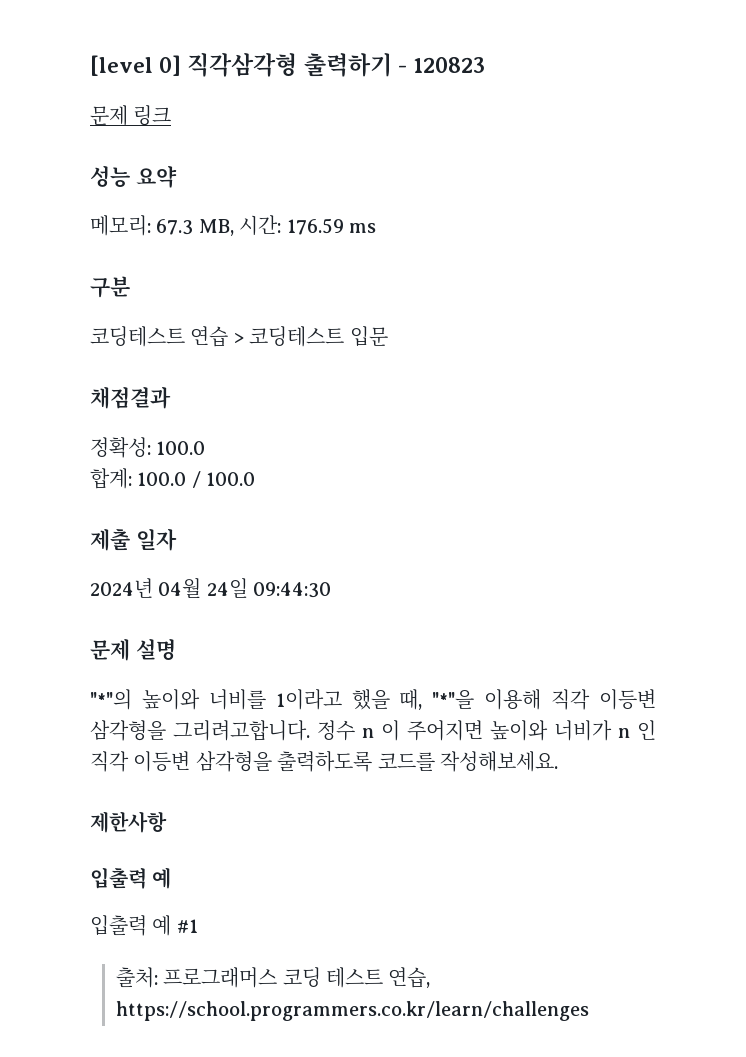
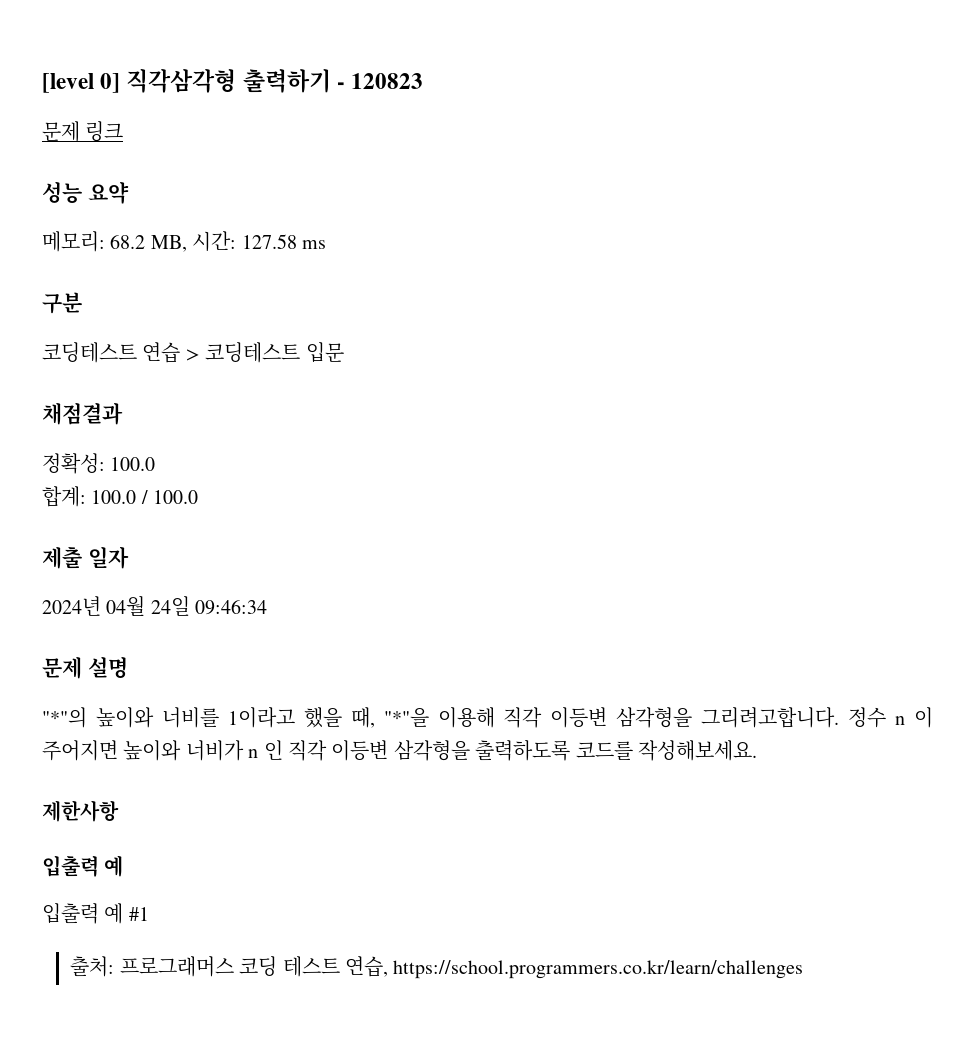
- 메모리: 67.3 MB, 시간: 176.59 ms
+ 메모리: 68.2 MB, 시간: 127.58 ms
- 2024년 04월 24일 09:44:30
+ 2024년 04월 24일 09:46:34

